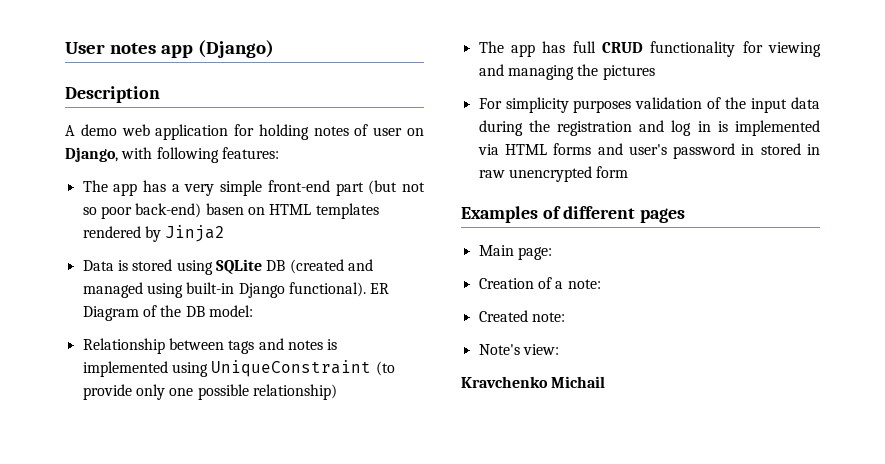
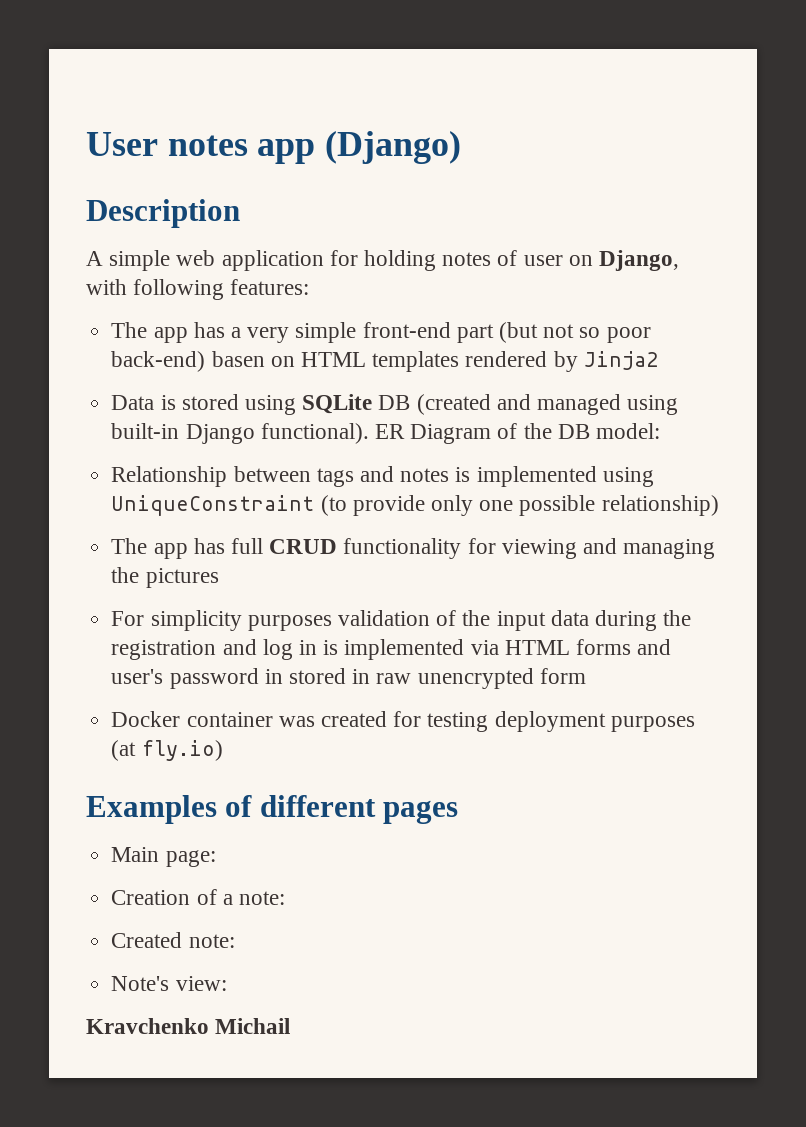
- A demo web application for holding notes of user on Django, with following features:
+ A simple web application for holding notes of user on Django, with following features:
+ Docker container was created for testing deployment purposes (at fly.io)

